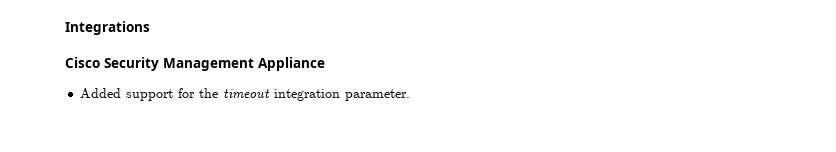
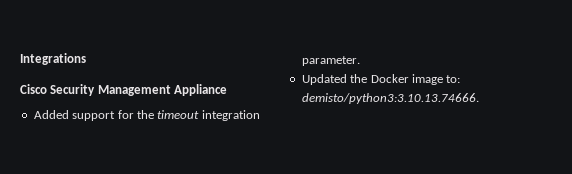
+ Updated the Docker image to: demisto/python3:3.10.13.74666.

